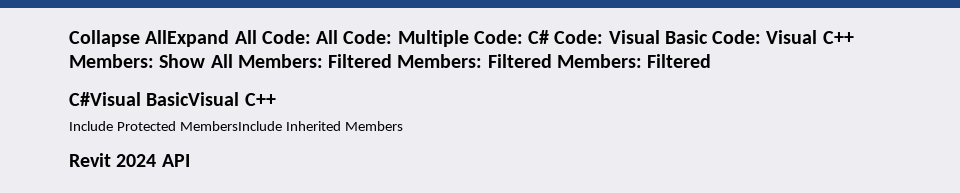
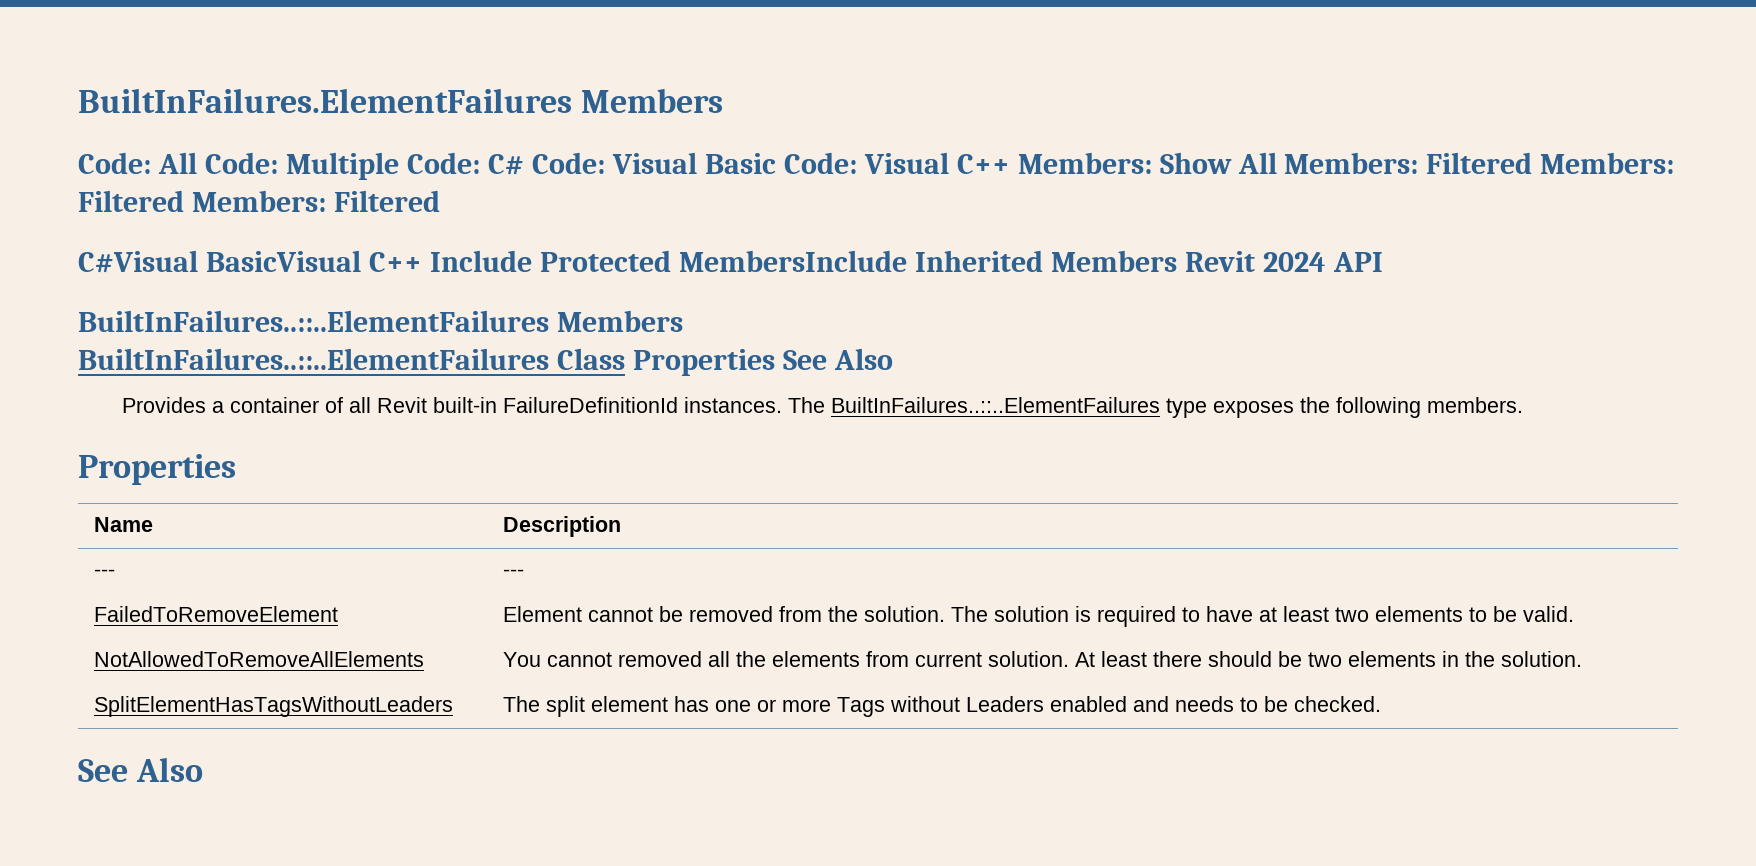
- Collapse AllExpand All Code: All Code: Multiple Code: C# Code: Visual Basic Code: Visual C++ Members: Show All Members: Filtered Members: Filtered Members: Filtered
+ BuiltInFailures.ElementFailures Members
+ Code: All Code: Multiple Code: C# Code: Visual Basic Code: Visual C++ Members: Show All Members: Filtered Members: Filtered Members: Filtered
- C#Visual BasicVisual C++
- Include Protected MembersInclude Inherited Members
- Revit 2024 API
+ C#Visual BasicVisual C++ Include Protected MembersInclude Inherited Members Revit 2024 API
+ BuiltInFailures..::..ElementFailures Members
+ BuiltInFailures..::..ElementFailures Class Properties See Also
+ Provides a container of all Revit built-in FailureDefinitionId instances. The BuiltInFailures..::..ElementFailures type exposes the following members.
+ Properties
+ Name | Description
+ --- | ---
+ FailedToRemoveElement | Element cannot be removed from the solution. The solution is required to have at least two elements to be valid.
+ NotAllowedToRemoveAllElements | You cannot removed all the elements from current solution. At least there should be two elements in the solution.
+ SplitElementHasTagsWithoutLeaders | The split element has one or more Tags without Leaders enabled and needs to be checked.
+ See Also

